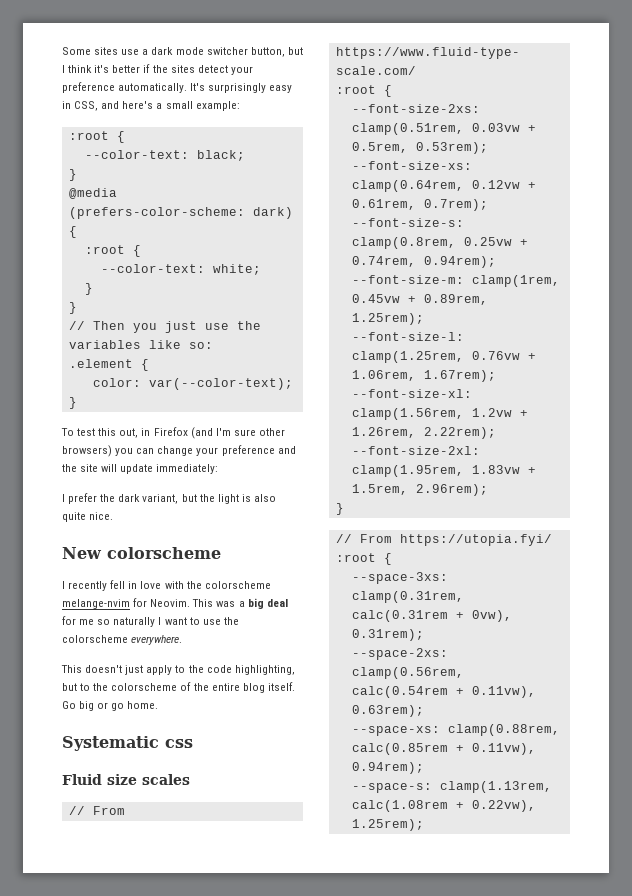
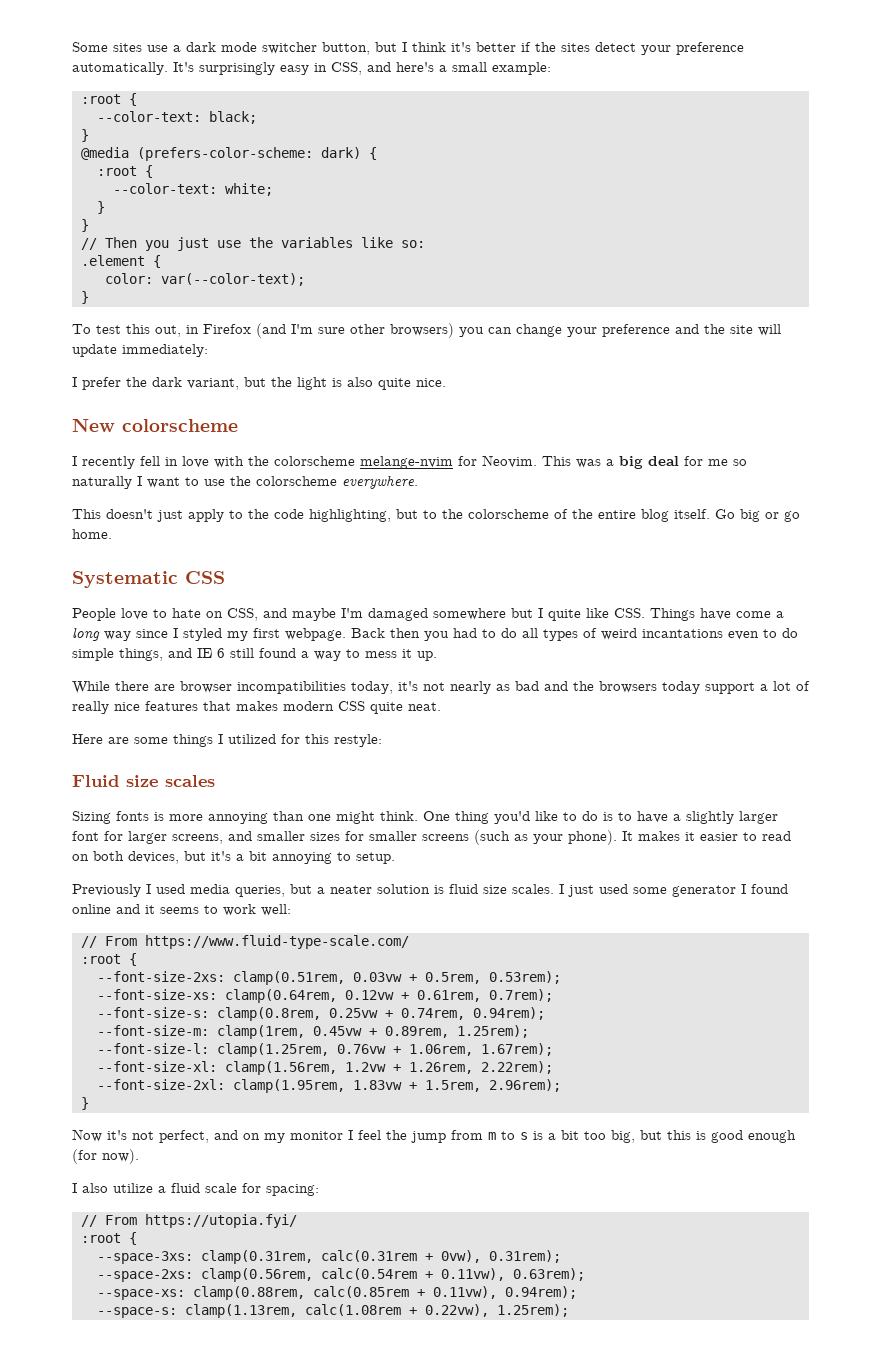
- Systematic css
+ Systematic CSS
+ People love to hate on CSS, and maybe I'm damaged somewhere but I quite like CSS. Things have come a long way since I styled my first webpage. Back then you had to do all types of weird incantations even to do simple things, and IE 6 still found a way to mess it up.
+ While there are browser incompatibilities today, it's not nearly as bad and the browsers today support a lot of really nice features that makes modern CSS quite neat.
+ Here are some things I utilized for this restyle:
  Fluid size scales
+ Sizing fonts is more annoying than one might think. One thing you'd like to do is to have a slightly larger font for larger screens, and smaller sizes for smaller screens (such as your phone). It makes it easier to read on both devices, but it's a bit annoying to setup.
+ Previously I used media queries, but a neater solution is fluid size scales. I just used some generator I found online and it seems to work well:
+ Now it's not perfect, and on my monitor I feel the jump from m to s is a bit too big, but this is good enough (for now).
+ I also utilize a fluid scale for spacing:

